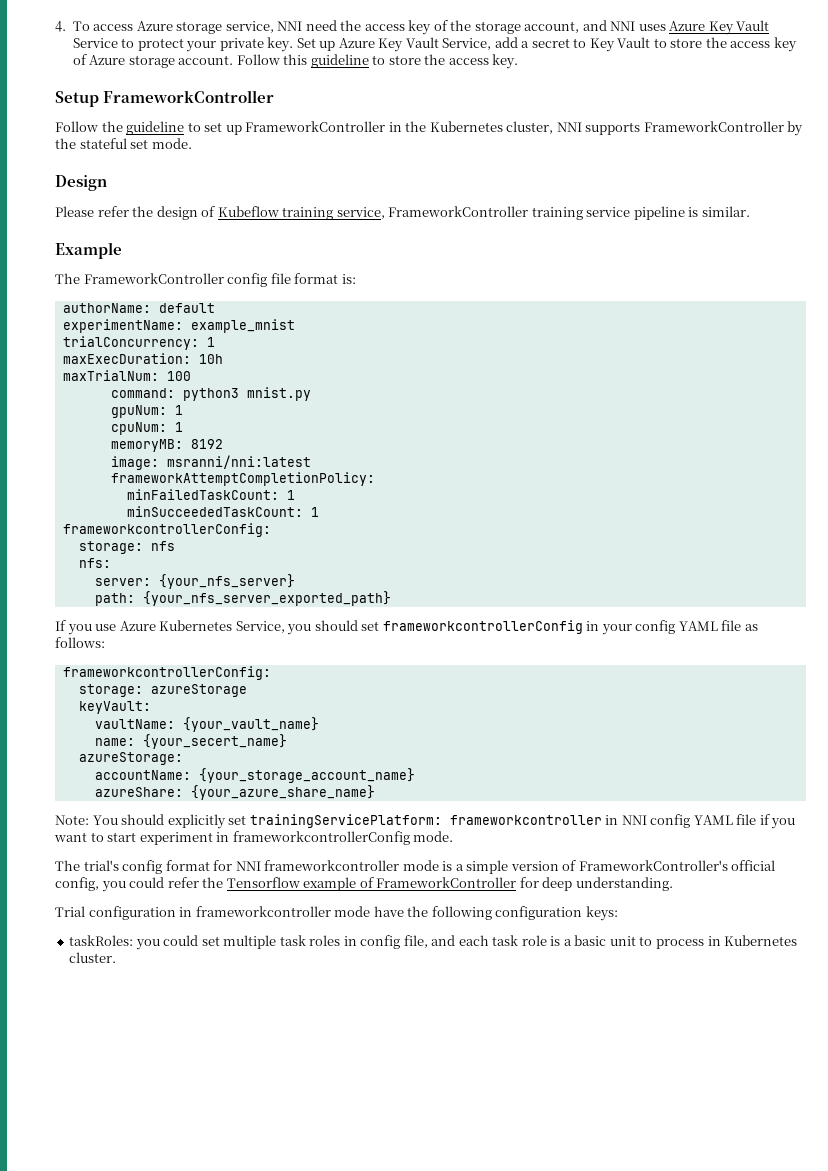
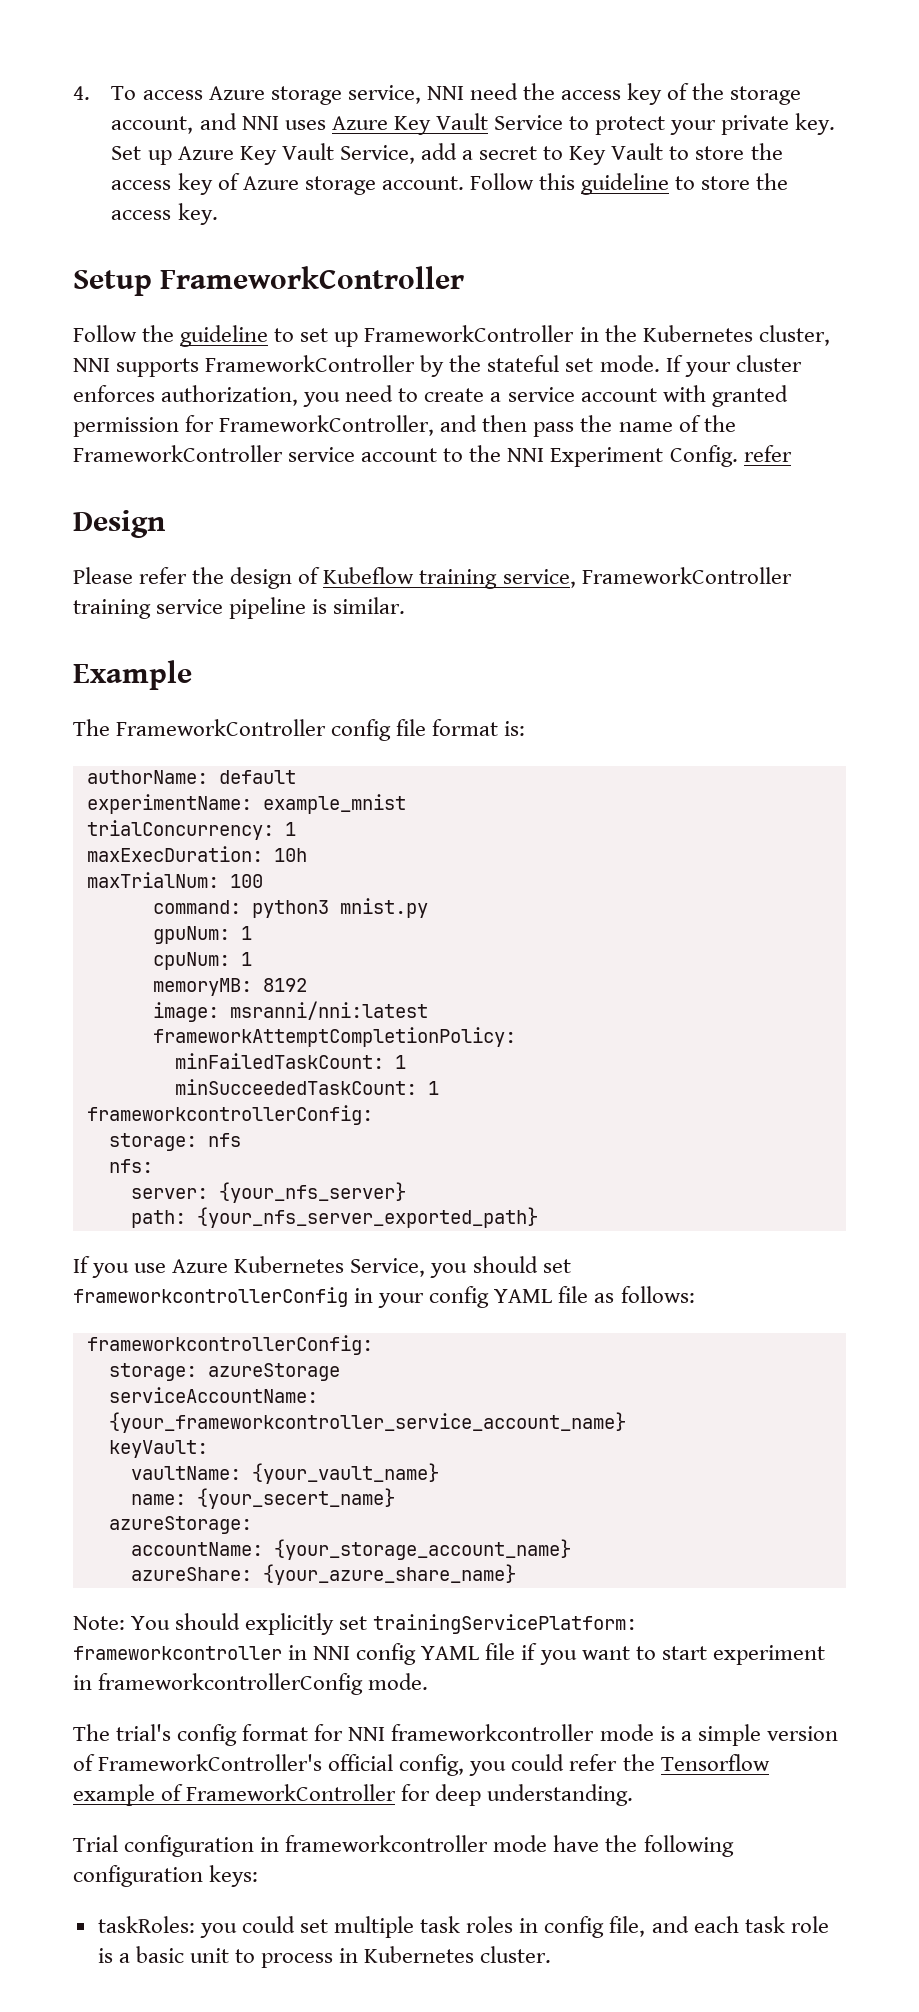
+ If your cluster enforces authorization, you need to create a service account with granted permission for FrameworkController, and then pass the name of the FrameworkController service account to the NNI Experiment Config. refer
+ serviceAccountName: {your_frameworkcontroller_service_account_name}

